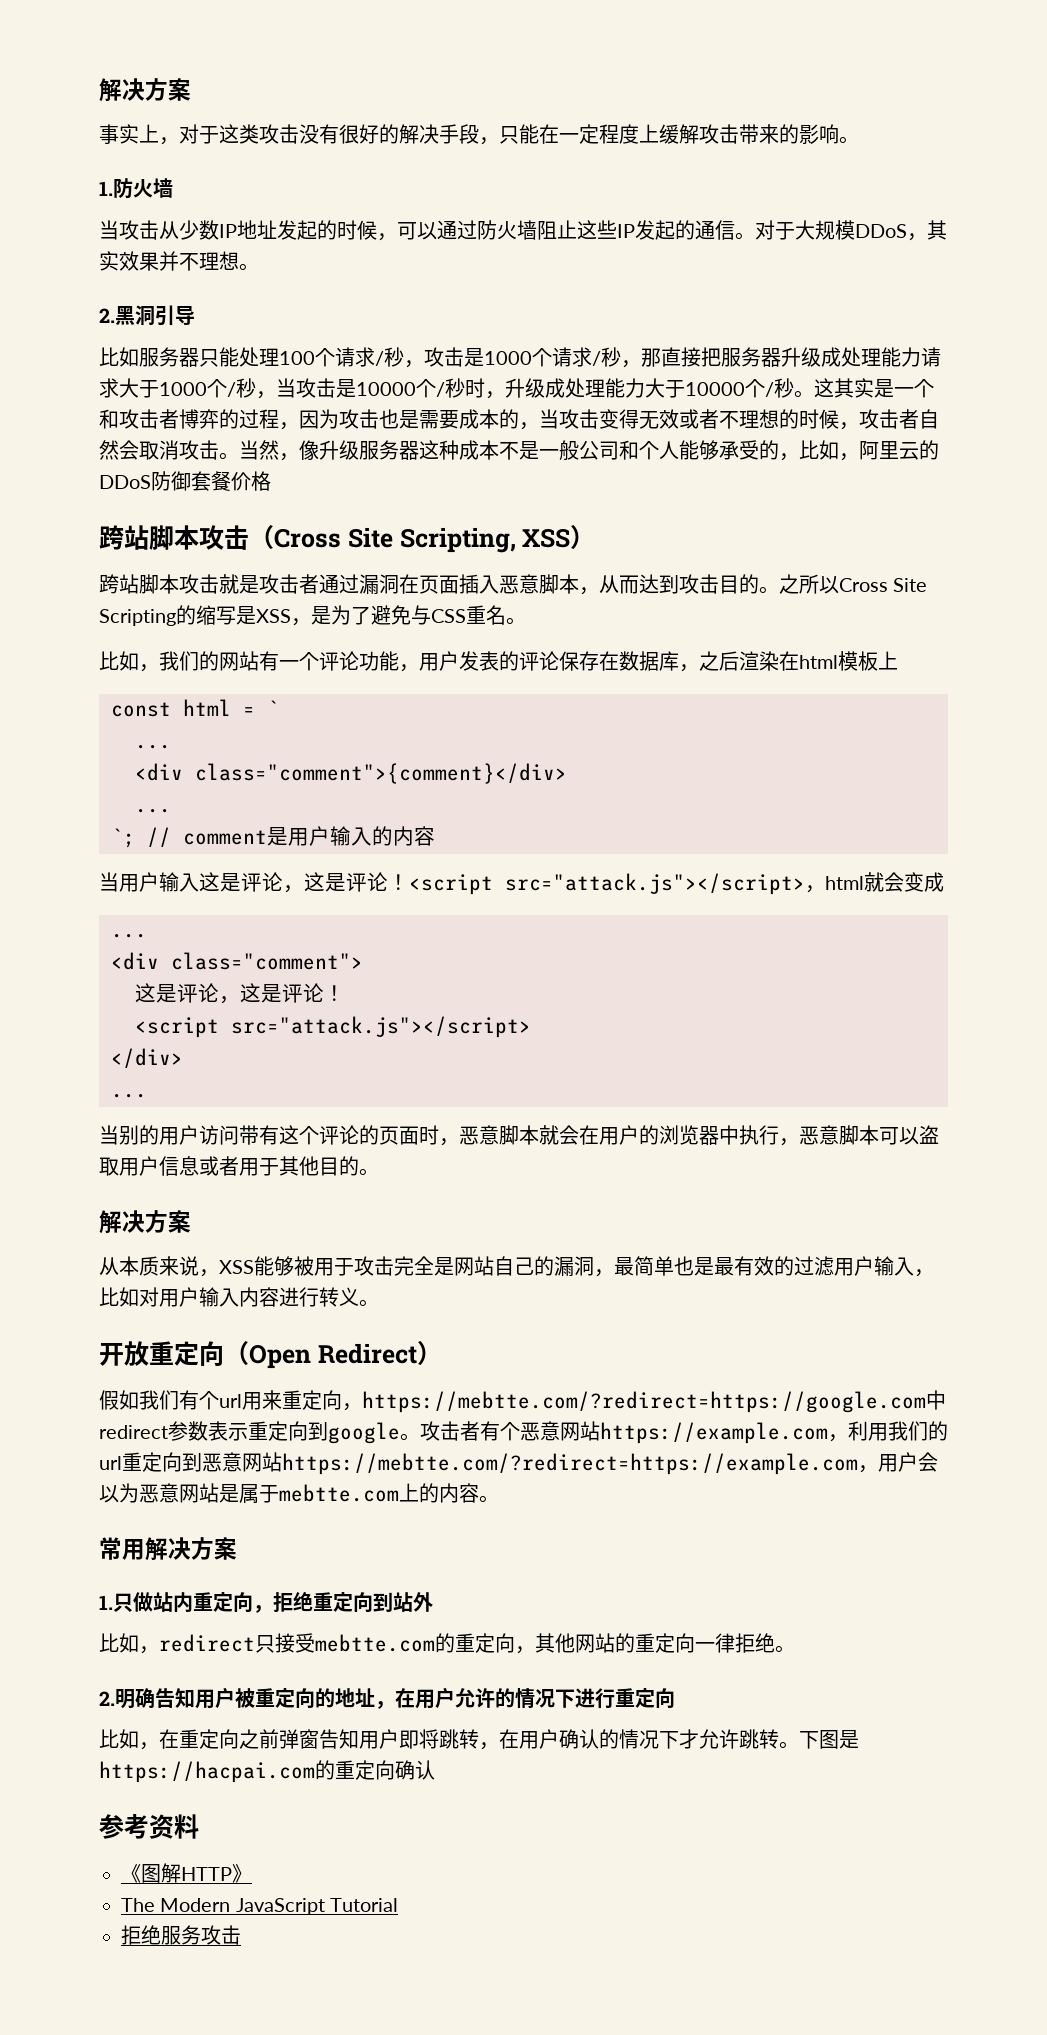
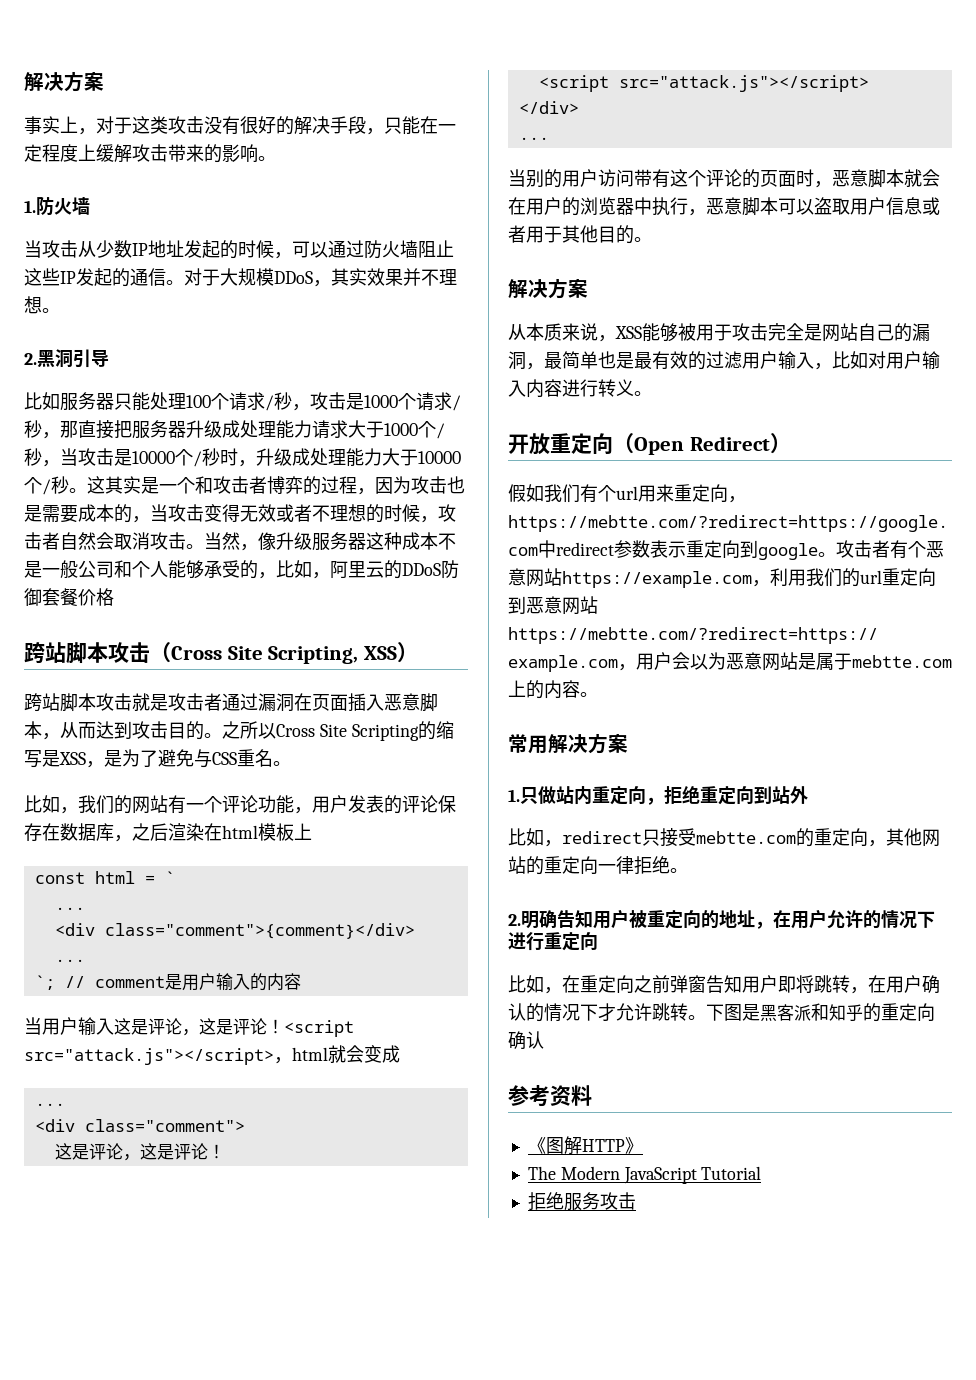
- 下图是https://hacpai.com的重定向确认
+ 下图是黑客派和知乎的重定向确认

